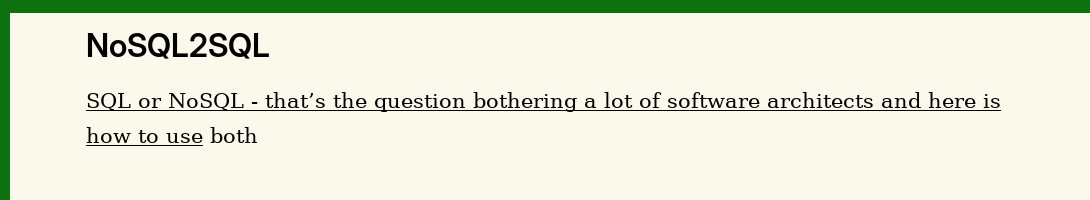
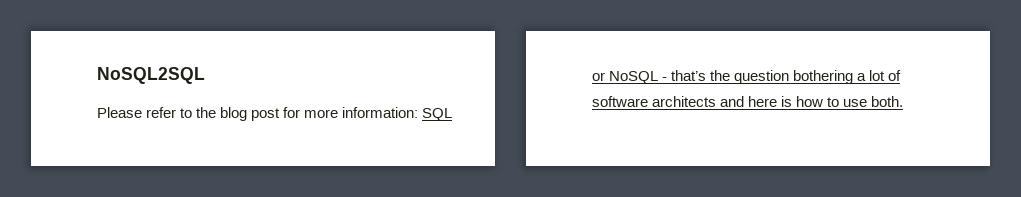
- SQL or NoSQL - that’s the question bothering a lot of software architects and here is how to use both
+ Please refer to the blog post for more information: SQL or NoSQL - that’s the question bothering a lot of software architects and here is how to use both.

